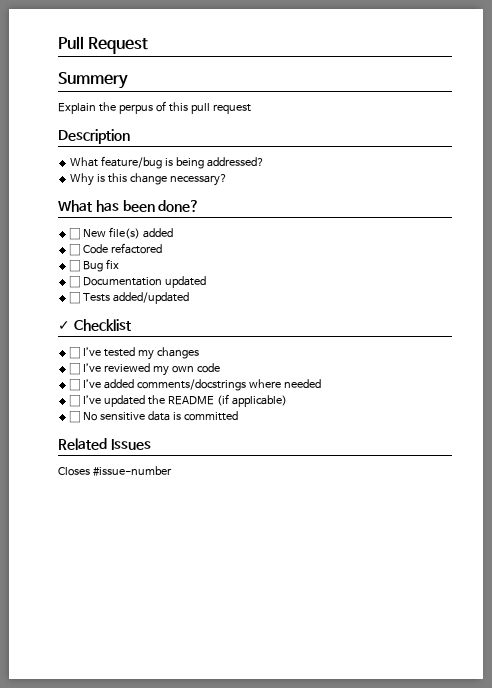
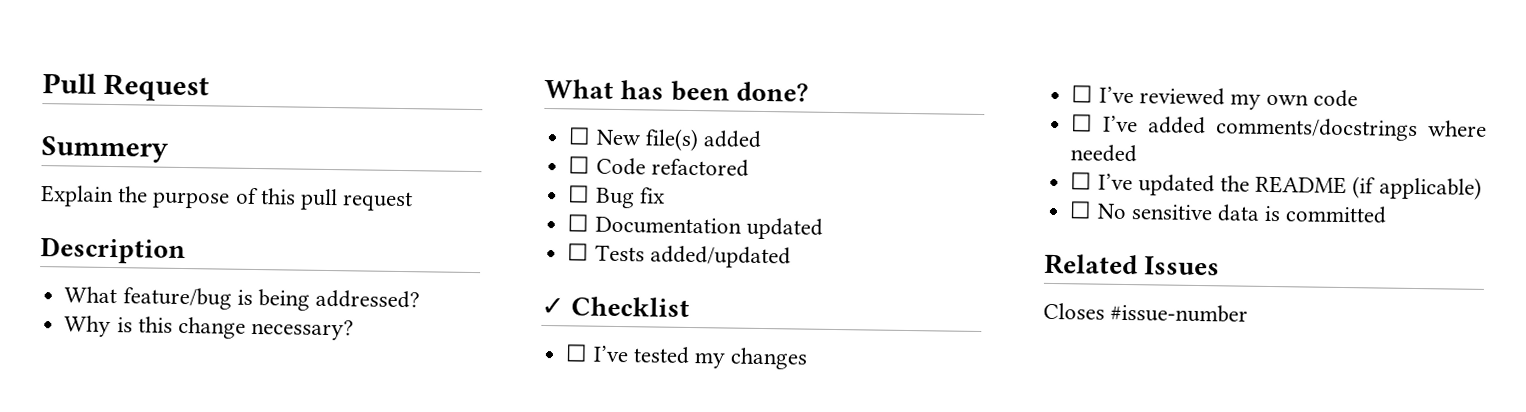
- Explain the perpus of this pull request
+ Explain the purpose of this pull request

